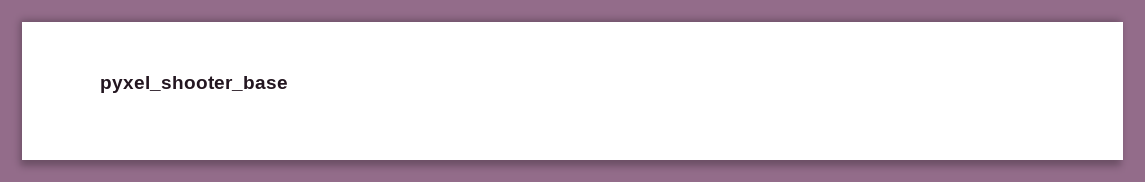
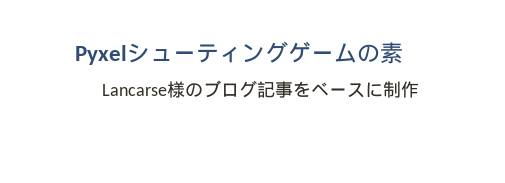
- pyxel_shooter_base
+ Pyxelシューティングゲームの素
+ Lancarse様のブログ記事をベースに制作

